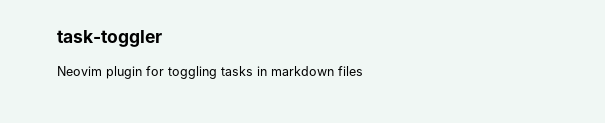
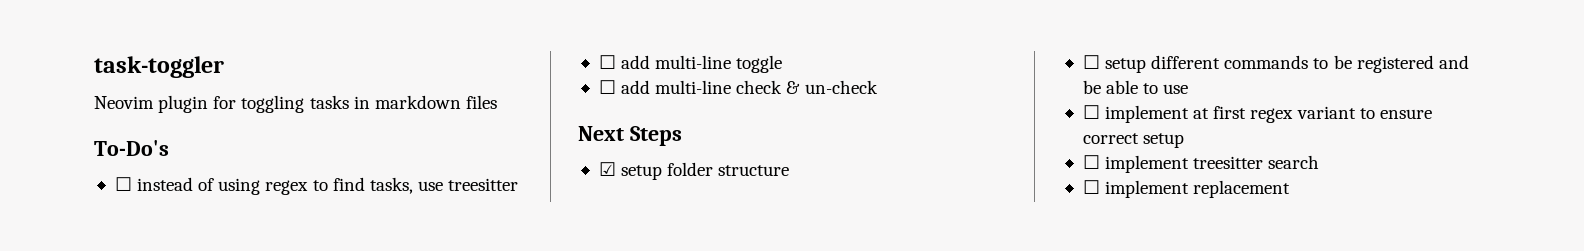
+ To-Do's
+ ☐ instead of using regex to find tasks, use treesitter
+ ☐ add multi-line toggle
+ ☐ add multi-line check & un-check
+ Next Steps
+ ☑ setup folder structure
+ ☐ setup different commands to be registered and be able to use
+ ☐ implement at first regex variant to ensure correct setup
+ ☐ implement treesitter search
+ ☐ implement replacement

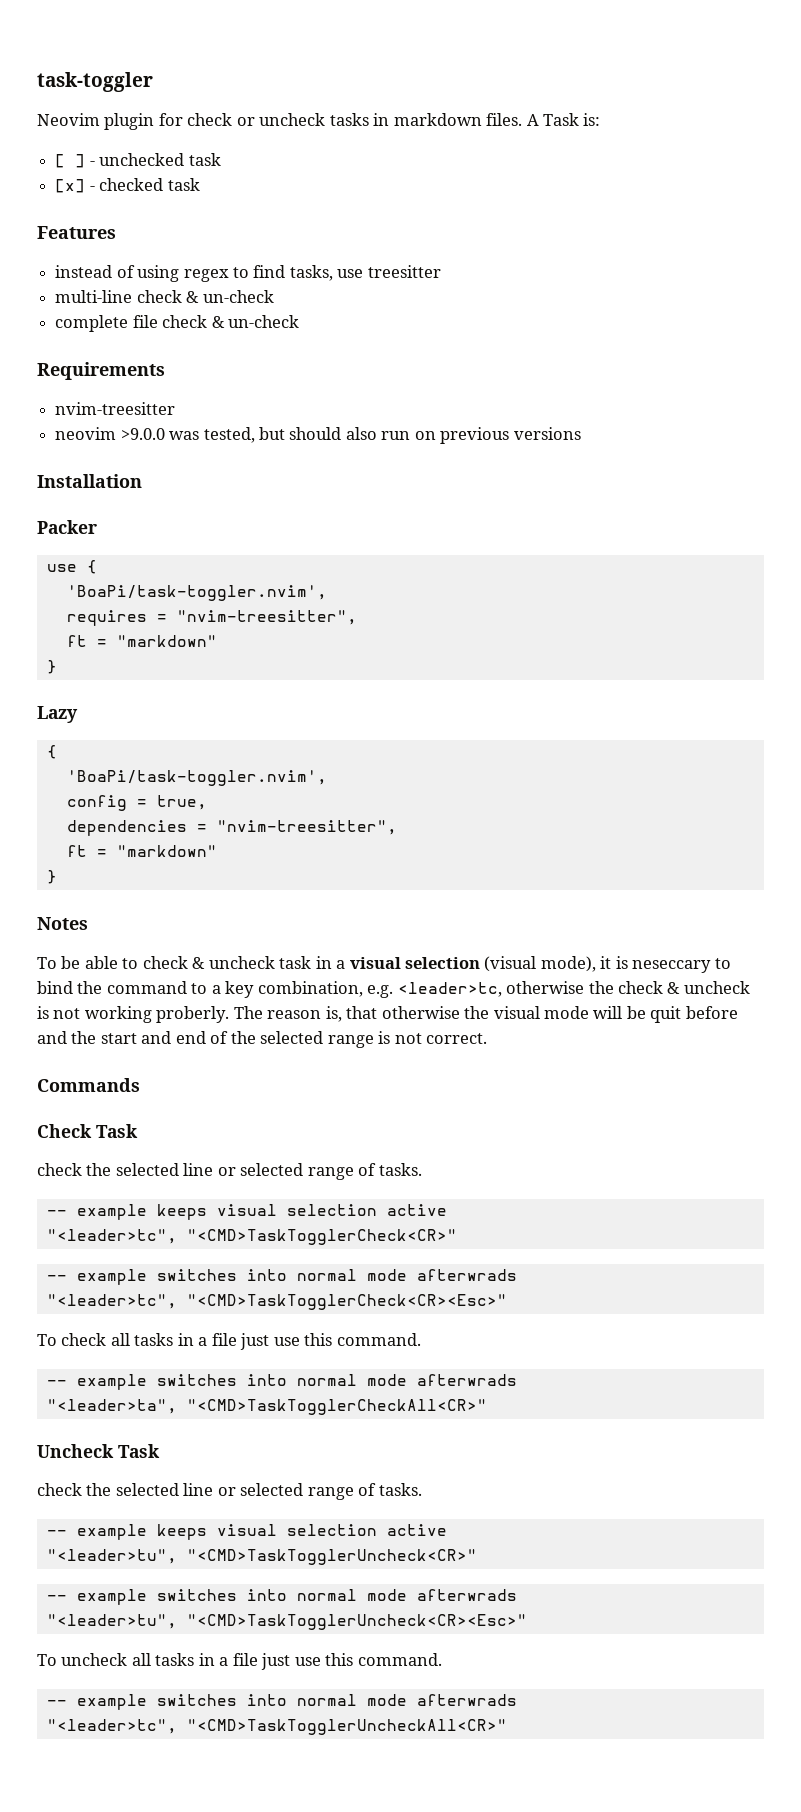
- Neovim plugin for toggling tasks in markdown files
- To-Do's
- ☐ instead of using regex to find tasks, use treesitter
+ Neovim plugin for check or uncheck tasks in markdown files. A Task is:
+ [ ] - unchecked task
+ [x] - checked task
+ Features
+ instead of using regex to find tasks, use treesitter
- ☐ add multi-line toggle
- ☐ add multi-line check & un-check
- Next Steps
- ☑ setup folder structure
- ☐ setup different commands to be registered and be able to use
- ☐ implement at first regex variant to ensure correct setup
- ☐ implement treesitter search
- ☐ implement replacement
+ multi-line check & un-check
+ complete file check & un-check
+ Requirements
+ nvim-treesitter
+ neovim >9.0.0 was tested, but should also run on previous versions
+ Installation
+ Packer
+ use {
+ 'BoaPi/task-toggler.nvim',
+ requires = "nvim-treesitter",
+ ft = "markdown"
+ }
+ Lazy
+ {
+ 'BoaPi/task-toggler.nvim',
+ config = true,
+ dependencies = "nvim-treesitter",
+ ft = "markdown"
+ }
+ Notes
+ To be able to check & uncheck task in a visual selection (visual mode), it is neseccary to bind the command to a key combination, e.g. <leader>tc, otherwise the check & uncheck is not working proberly. The reason is, that otherwise the visual mode will be quit before and the start and end of the selected range is not correct.
+ Commands
+ Check Task
+ check the selected line or selected range of tasks.
+ -- example keeps visual selection active
+ "<leader>tc", "<CMD>TaskTogglerCheck<CR>"
+ -- example switches into normal mode afterwrads
+ "<leader>tc", "<CMD>TaskTogglerCheck<CR><Esc>"
+ To check all tasks in a file just use this command.
+ -- example switches into normal mode afterwrads
+ "<leader>ta", "<CMD>TaskTogglerCheckAll<CR>"
+ Uncheck Task
+ check the selected line or selected range of tasks.
+ -- example keeps visual selection active
+ "<leader>tu", "<CMD>TaskTogglerUncheck<CR>"
+ -- example switches into normal mode afterwrads
+ "<leader>tu", "<CMD>TaskTogglerUncheck<CR><Esc>"
+ To uncheck all tasks in a file just use this command.
+ -- example switches into normal mode afterwrads
+ "<leader>tc", "<CMD>TaskTogglerUncheckAll<CR>"

